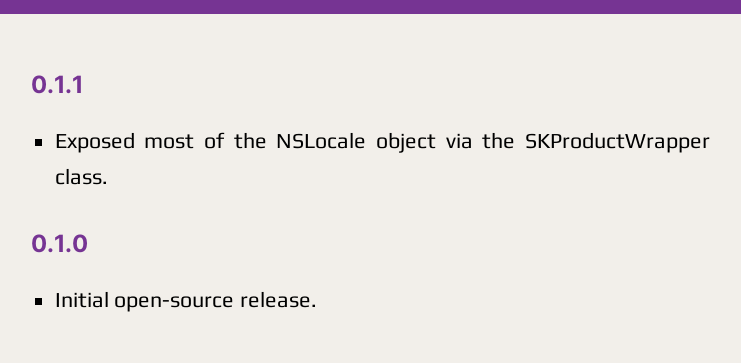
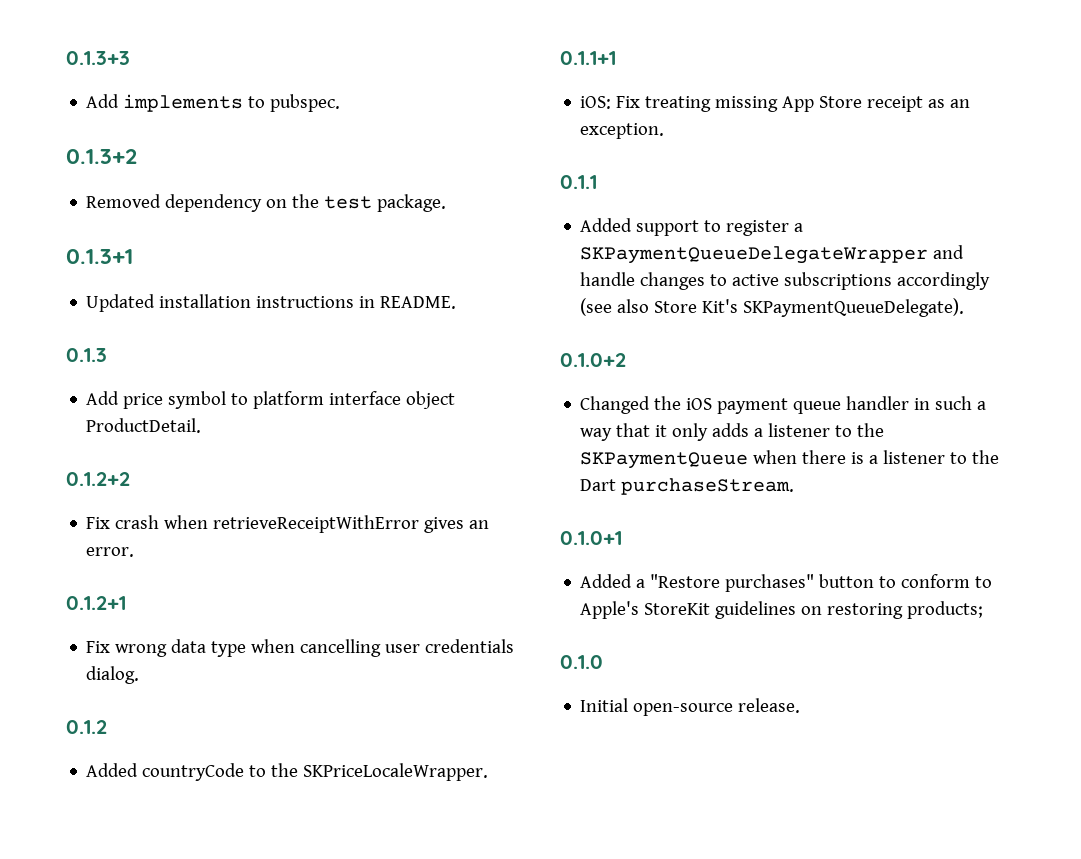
+ 0.1.3+3
+ Add implements to pubspec.
+ 0.1.3+2
+ Removed dependency on the test package.
+ 0.1.3+1
+ Updated installation instructions in README.
+ 0.1.3
+ Add price symbol to platform interface object ProductDetail.
+ 0.1.2+2
+ Fix crash when retrieveReceiptWithError gives an error.
+ 0.1.2+1
+ Fix wrong data type when cancelling user credentials dialog.
+ 0.1.2
+ Added countryCode to the SKPriceLocaleWrapper.
+ 0.1.1+1
+ iOS: Fix treating missing App Store receipt as an exception.
  0.1.1
- Exposed most of the NSLocale object via the SKProductWrapper class.
+ Added support to register a SKPaymentQueueDelegateWrapper and handle changes to active subscriptions accordingly (see also Store Kit's SKPaymentQueueDelegate).
+ 0.1.0+2
+ Changed the iOS payment queue handler in such a way that it only adds a listener to the SKPaymentQueue when there is a listener to the Dart purchaseStream.
+ 0.1.0+1
+ Added a "Restore purchases" button to conform to Apple's StoreKit guidelines on restoring products;

